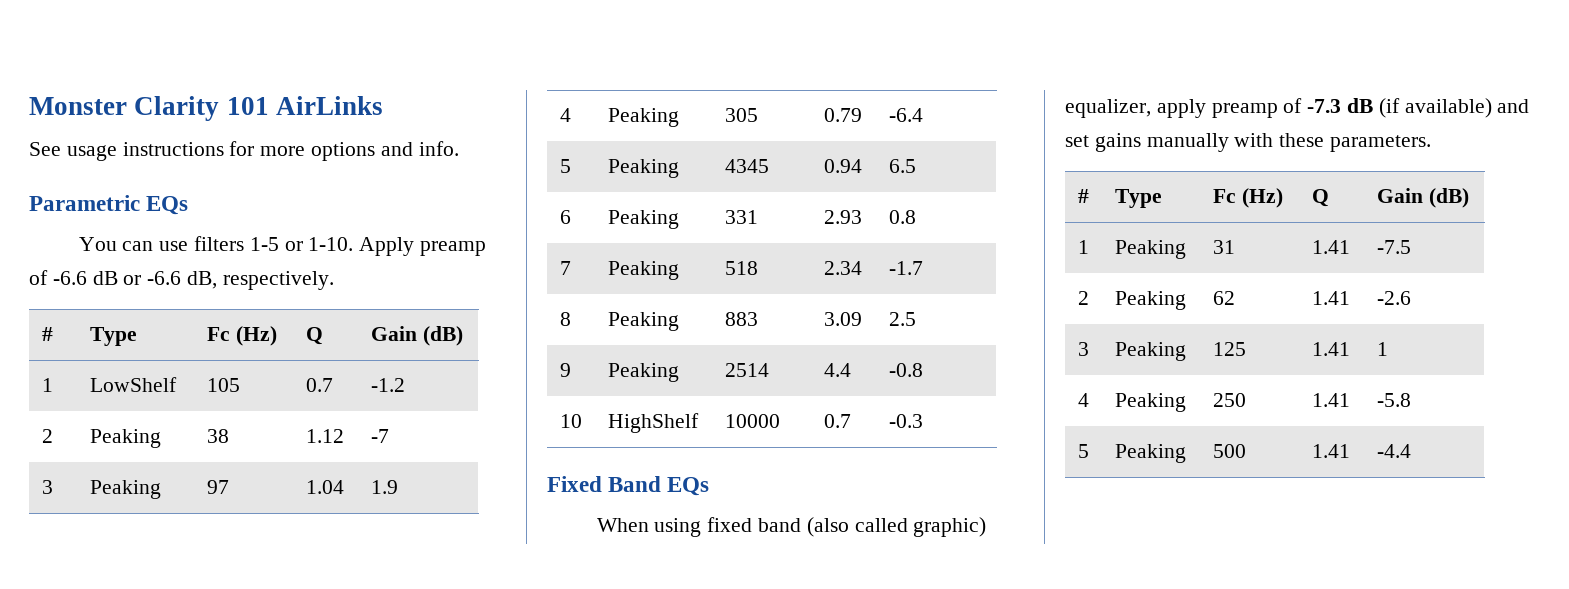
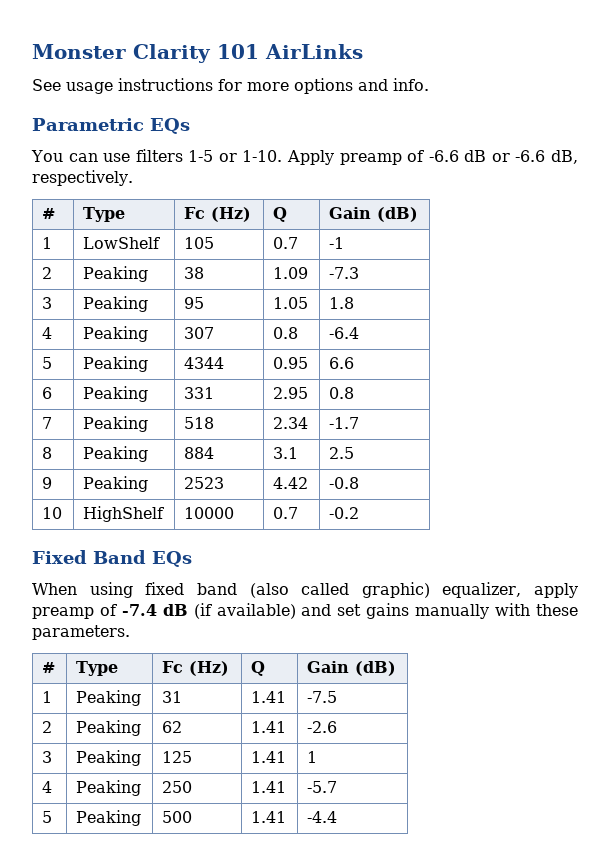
- 1 | LowShelf | 105 | 0.7 | -1.2
+ 1 | LowShelf | 105 | 0.7 | -1
- 2 | Peaking | 38 | 1.12 | -7
- 3 | Peaking | 97 | 1.04 | 1.9
- 4 | Peaking | 305 | 0.79 | -6.4
+ 2 | Peaking | 38 | 1.09 | -7.3
+ 3 | Peaking | 95 | 1.05 | 1.8
+ 4 | Peaking | 307 | 0.8 | -6.4
- 5 | Peaking | 4345 | 0.94 | 6.5
+ 5 | Peaking | 4344 | 0.95 | 6.6
- 6 | Peaking | 331 | 2.93 | 0.8
+ 6 | Peaking | 331 | 2.95 | 0.8
- 8 | Peaking | 883 | 3.09 | 2.5
+ 8 | Peaking | 884 | 3.1 | 2.5
- 9 | Peaking | 2514 | 4.4 | -0.8
+ 9 | Peaking | 2523 | 4.42 | -0.8
- 10 | HighShelf | 10000 | 0.7 | -0.3
+ 10 | HighShelf | 10000 | 0.7 | -0.2
- When using fixed band (also called graphic) equalizer, apply preamp of -7.3 dB (if available) and set gains manually with these parameters.
+ When using fixed band (also called graphic) equalizer, apply preamp of -7.4 dB (if available) and set gains manually with these parameters.
- 4 | Peaking | 250 | 1.41 | -5.8
+ 4 | Peaking | 250 | 1.41 | -5.7

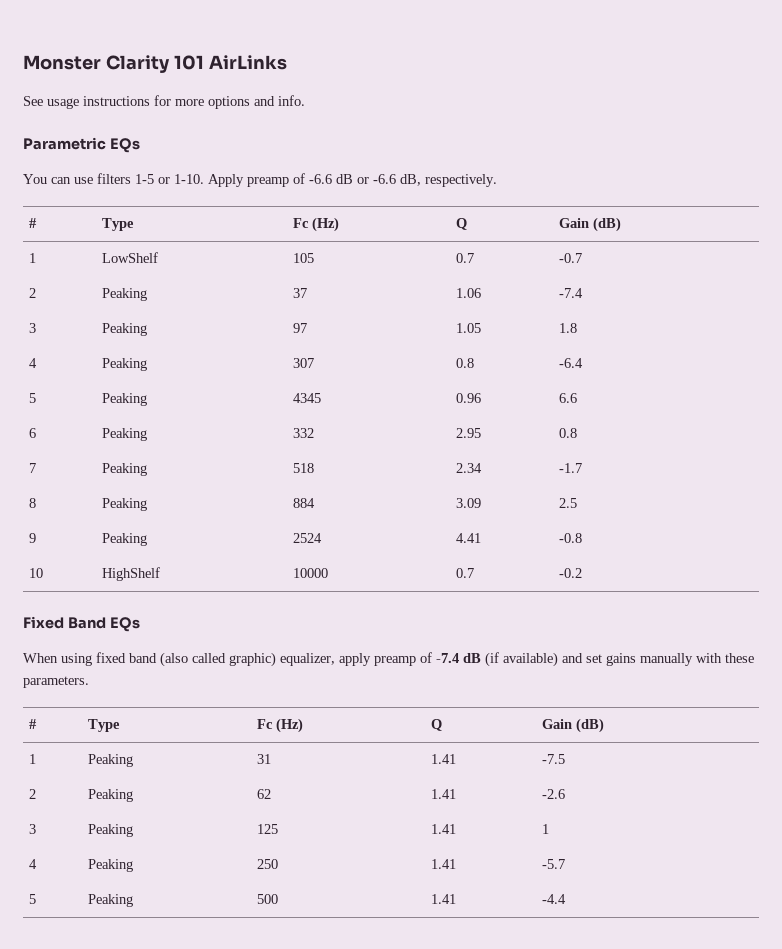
- 1 | LowShelf | 105 | 0.7 | -1
- 2 | Peaking | 38 | 1.09 | -7.3
- 3 | Peaking | 95 | 1.05 | 1.8
+ 1 | LowShelf | 105 | 0.7 | -0.7
+ 2 | Peaking | 37 | 1.06 | -7.4
+ 3 | Peaking | 97 | 1.05 | 1.8
- 5 | Peaking | 4344 | 0.95 | 6.6
+ 5 | Peaking | 4345 | 0.96 | 6.6
- 6 | Peaking | 331 | 2.95 | 0.8
+ 6 | Peaking | 332 | 2.95 | 0.8
- 8 | Peaking | 884 | 3.1 | 2.5
+ 8 | Peaking | 884 | 3.09 | 2.5
- 9 | Peaking | 2523 | 4.42 | -0.8
+ 9 | Peaking | 2524 | 4.41 | -0.8

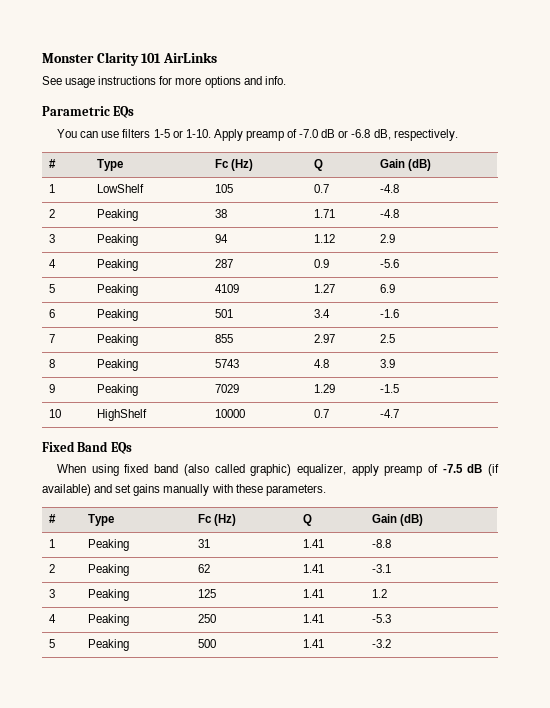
- Apply preamp of -6.6 dB or -6.6 dB, respectively.
+ Apply preamp of -7.0 dB or -6.8 dB, respectively.
- 1 | LowShelf | 105 | 0.7 | -0.7
- 2 | Peaking | 37 | 1.06 | -7.4
- 3 | Peaking | 97 | 1.05 | 1.8
- 4 | Peaking | 307 | 0.8 | -6.4
- 5 | Peaking | 4345 | 0.96 | 6.6
+ 1 | LowShelf | 105 | 0.7 | -4.8
+ 2 | Peaking | 38 | 1.71 | -4.8
+ 3 | Peaking | 94 | 1.12 | 2.9
+ 4 | Peaking | 287 | 0.9 | -5.6
+ 5 | Peaking | 4109 | 1.27 | 6.9
- 6 | Peaking | 332 | 2.95 | 0.8
+ 6 | Peaking | 501 | 3.4 | -1.6
- 7 | Peaking | 518 | 2.34 | -1.7
+ 7 | Peaking | 855 | 2.97 | 2.5
- 8 | Peaking | 884 | 3.09 | 2.5
+ 8 | Peaking | 5743 | 4.8 | 3.9
- 9 | Peaking | 2524 | 4.41 | -0.8
+ 9 | Peaking | 7029 | 1.29 | -1.5
- 10 | HighShelf | 10000 | 0.7 | -0.2
+ 10 | HighShelf | 10000 | 0.7 | -4.7
- When using fixed band (also called graphic) equalizer, apply preamp of -7.4 dB (if available) and set gains manually with these parameters.
+ When using fixed band (also called graphic) equalizer, apply preamp of -7.5 dB (if available) and set gains manually with these parameters.
- 1 | Peaking | 31 | 1.41 | -7.5
+ 1 | Peaking | 31 | 1.41 | -8.8
- 2 | Peaking | 62 | 1.41 | -2.6
+ 2 | Peaking | 62 | 1.41 | -3.1
- 3 | Peaking | 125 | 1.41 | 1
+ 3 | Peaking | 125 | 1.41 | 1.2
- 4 | Peaking | 250 | 1.41 | -5.7
+ 4 | Peaking | 250 | 1.41 | -5.3
- 5 | Peaking | 500 | 1.41 | -4.4
+ 5 | Peaking | 500 | 1.41 | -3.2

